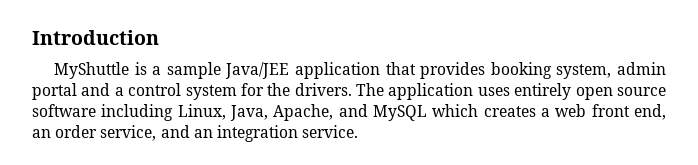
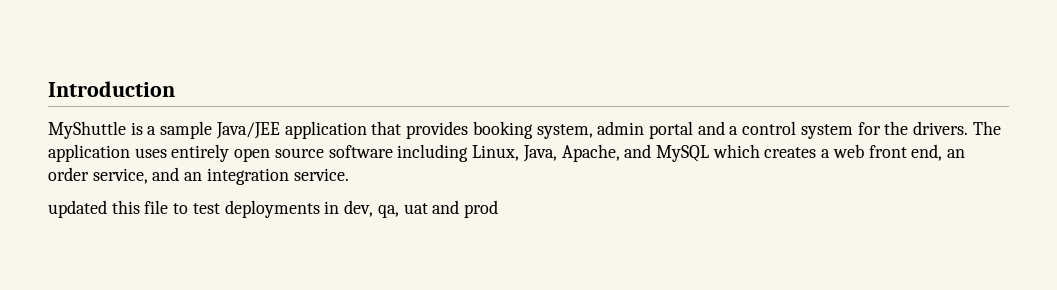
+ updated this file to test deployments in dev, qa, uat and prod

